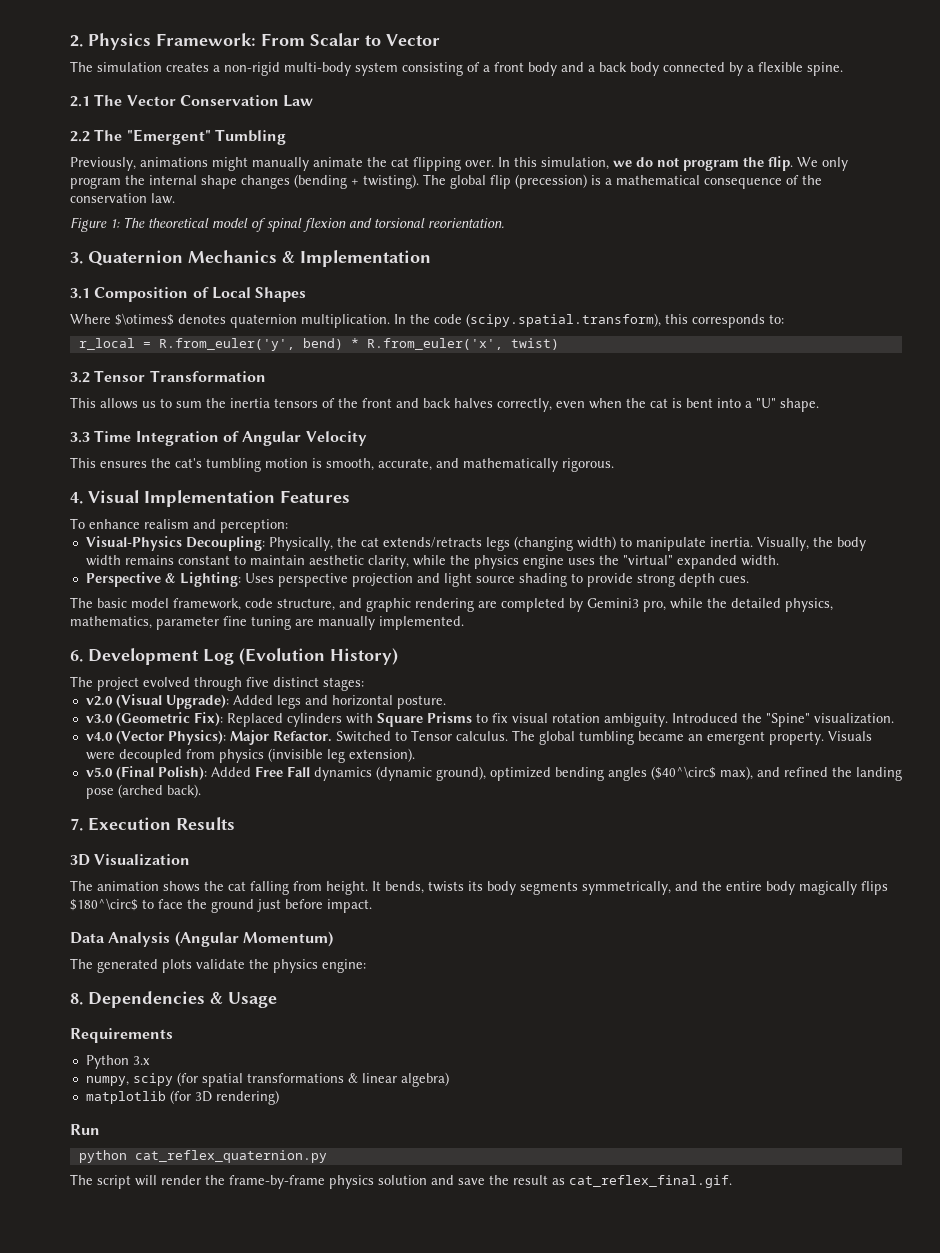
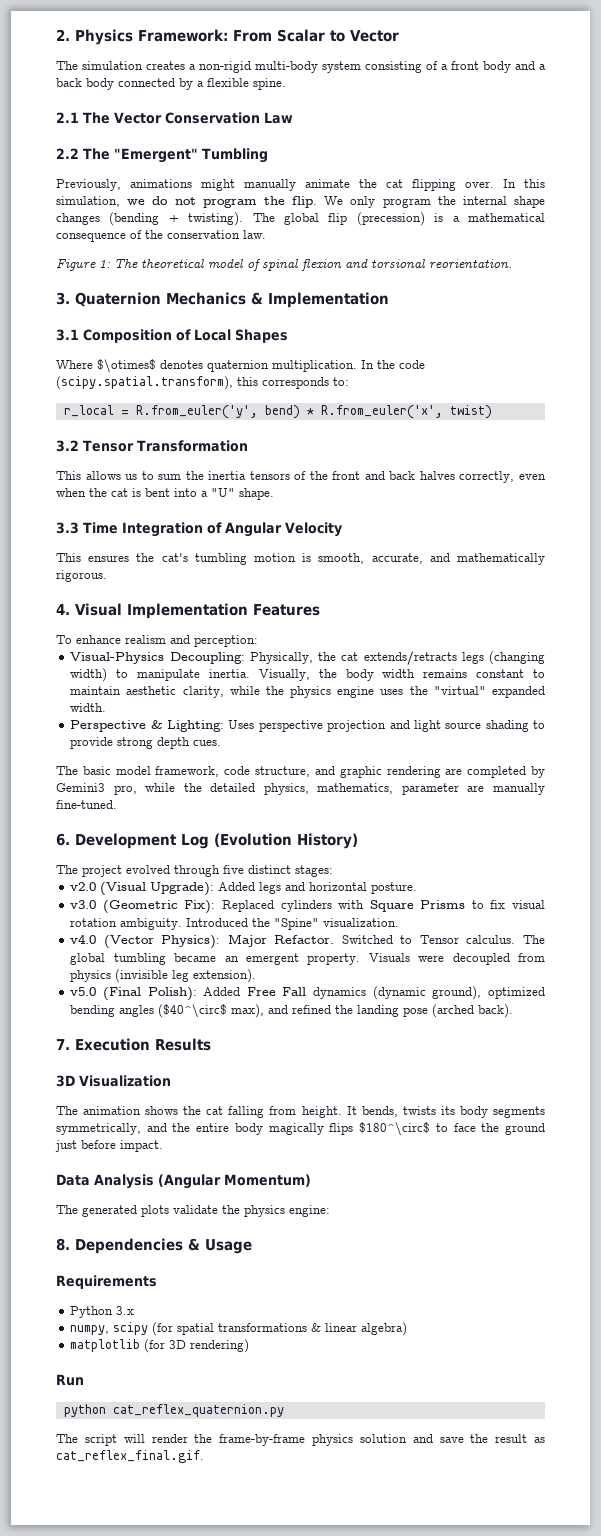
- The basic model framework, code structure, and graphic rendering are completed by Gemini3 pro, while the detailed physics, mathematics, parameter fine tuning are manually implemented.
+ The basic model framework, code structure, and graphic rendering are completed by Gemini3 pro, while the detailed physics, mathematics, parameter are manually fine-tuned.

